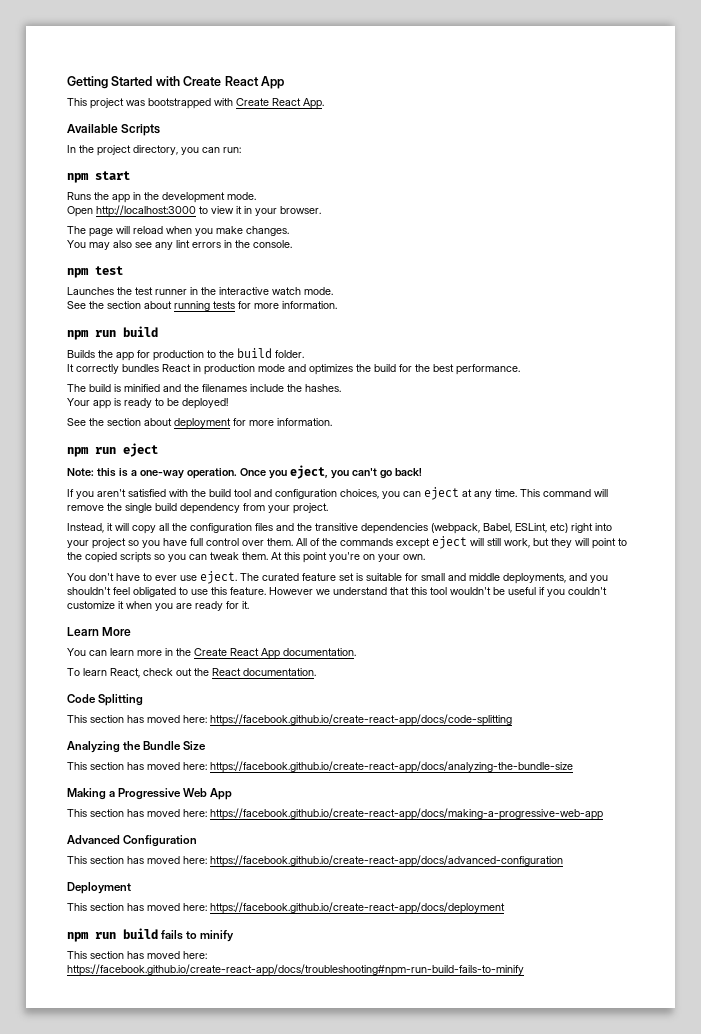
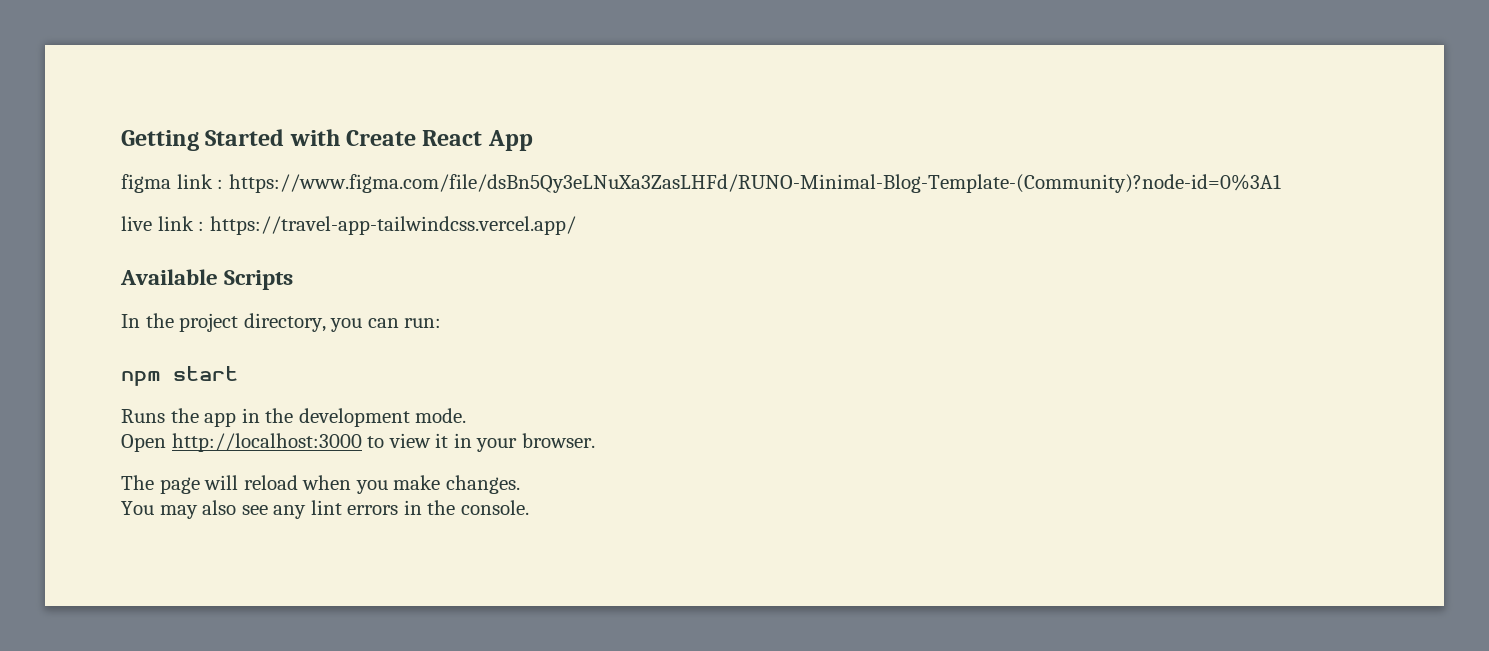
- This project was bootstrapped with Create React App.
+ figma link : https://www.figma.com/file/dsBn5Qy3eLNuXa3ZasLHFd/RUNO-Minimal-Blog-Template-(Community)?node-id=0%3A1
+ live link : https://travel-app-tailwindcss.vercel.app/
- npm test
- Launches the test runner in the interactive watch mode.
- See the section about running tests for more information.
- npm run build
- Builds the app for production to the build folder.
- It correctly bundles React in production mode and optimizes the build for the best performance.
- The build is minified and the filenames include the hashes.
- Your app is ready to be deployed!
- See the section about deployment for more information.
- npm run eject
- Note: this is a one-way operation. Once you eject, you can't go back!
- If you aren't satisfied with the build tool and configuration choices, you can eject at any time. This command will remove the single build dependency from your project.
- Instead, it will copy all the configuration files and the transitive dependencies (webpack, Babel, ESLint, etc) right into your project so you have full control over them. All of the commands except eject will still work, but they will point to the copied scripts so you can tweak them. At this point you're on your own.
- You don't have to ever use eject. The curated feature set is suitable for small and middle deployments, and you shouldn't feel obligated to use this feature. However we understand that this tool wouldn't be useful if you couldn't customize it when you are ready for it.
- Learn More
- You can learn more in the Create React App documentation.
- To learn React, check out the React documentation.
- Code Splitting
- This section has moved here: https://facebook.github.io/create-react-app/docs/code-splitting
- Analyzing the Bundle Size
- This section has moved here: https://facebook.github.io/create-react-app/docs/analyzing-the-bundle-size
- Making a Progressive Web App
- This section has moved here: https://facebook.github.io/create-react-app/docs/making-a-progressive-web-app
- Advanced Configuration
- This section has moved here: https://facebook.github.io/create-react-app/docs/advanced-configuration
- Deployment
- This section has moved here: https://facebook.github.io/create-react-app/docs/deployment
- npm run build fails to minify
- This section has moved here: https://facebook.github.io/create-react-app/docs/troubleshooting#npm-run-build-fails-to-minify

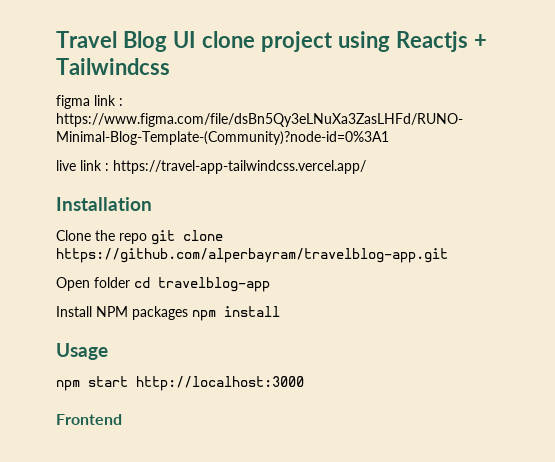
- Getting Started with Create React App
+ Travel Blog UI clone project using Reactjs + Tailwindcss
- Available Scripts
- In the project directory, you can run:
- npm start
- Runs the app in the development mode.
- Open http://localhost:3000 to view it in your browser.
- The page will reload when you make changes.
- You may also see any lint errors in the console.
+ Installation
+ Clone the repo git clone https://github.com/alperbayram/travelblog-app.git
+ Open folder cd travelblog-app
+ Install NPM packages npm install
+ Usage
+ npm start http://localhost:3000
+ Frontend

